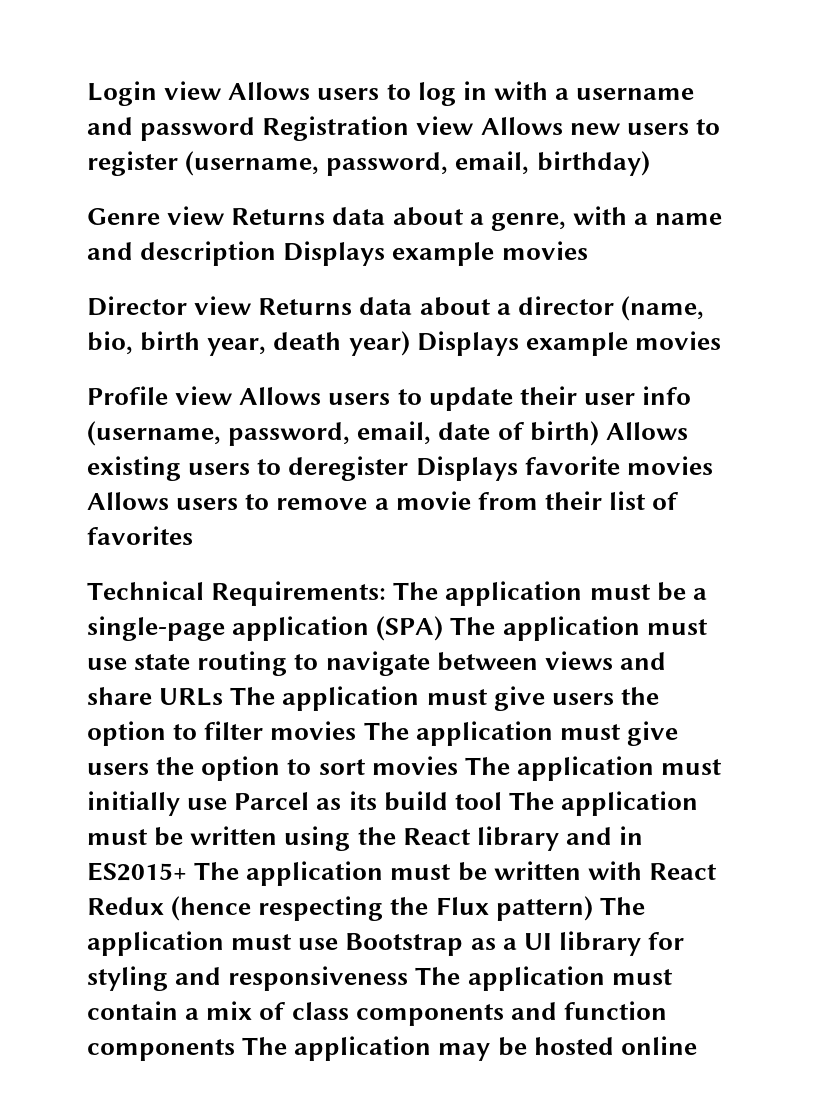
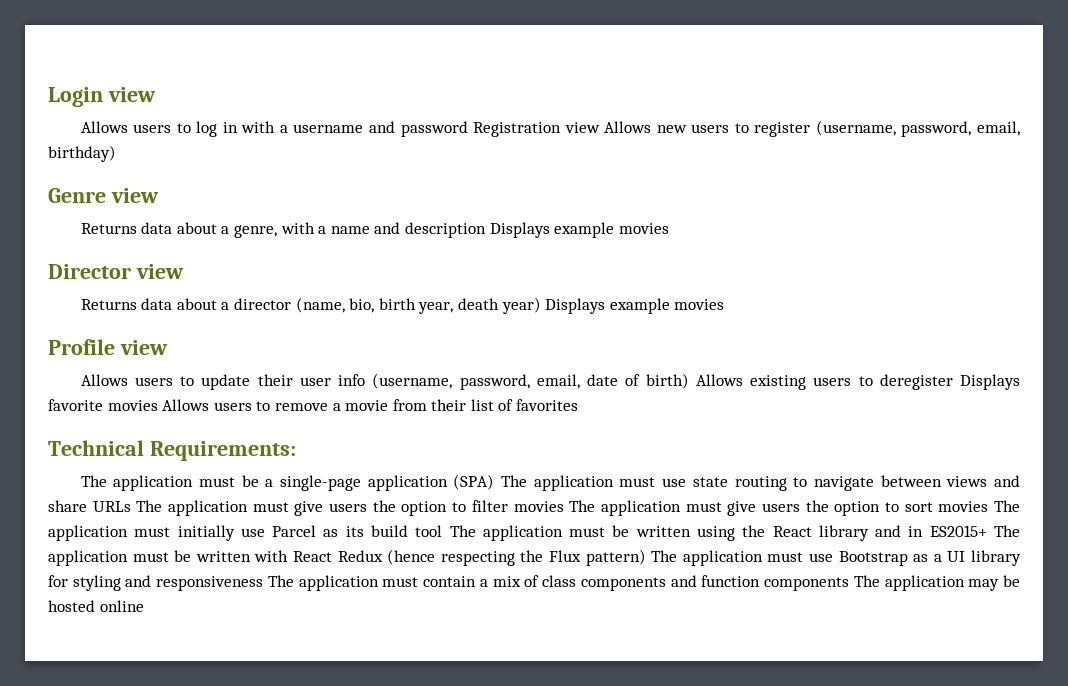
- Login view Allows users to log in with a username and password Registration view Allows new users to register (username, password, email, birthday)
+ Login view
+ Allows users to log in with a username and password Registration view Allows new users to register (username, password, email, birthday)
- Genre view Returns data about a genre, with a name and description Displays example movies
+ Genre view
+ Returns data about a genre, with a name and description Displays example movies
- Director view Returns data about a director (name, bio, birth year, death year) Displays example movies
+ Director view
+ Returns data about a director (name, bio, birth year, death year) Displays example movies
- Profile view Allows users to update their user info (username, password, email, date of birth) Allows existing users to deregister Displays favorite movies Allows users to remove a movie from their list of favorites
+ Profile view
+ Allows users to update their user info (username, password, email, date of birth) Allows existing users to deregister Displays favorite movies Allows users to remove a movie from their list of favorites
- Technical Requirements: The application must be a single-page application (SPA) The application must use state routing to navigate between views and share URLs The application must give users the option to filter movies The application must give users the option to sort movies The application must initially use Parcel as its build tool The application must be written using the React library and in ES2015+ The application must be written with React Redux (hence respecting the Flux pattern) The application must use Bootstrap as a UI library for styling and responsiveness The application must contain a mix of class components and function components The application may be hosted online
+ Technical Requirements:
+ The application must be a single-page application (SPA) The application must use state routing to navigate between views and share URLs The application must give users the option to filter movies The application must give users the option to sort movies The application must initially use Parcel as its build tool The application must be written using the React library and in ES2015+ The application must be written with React Redux (hence respecting the Flux pattern) The application must use Bootstrap as a UI library for styling and responsiveness The application must contain a mix of class components and function components The application may be hosted online

